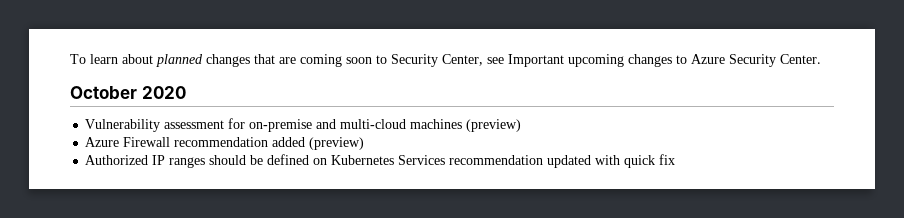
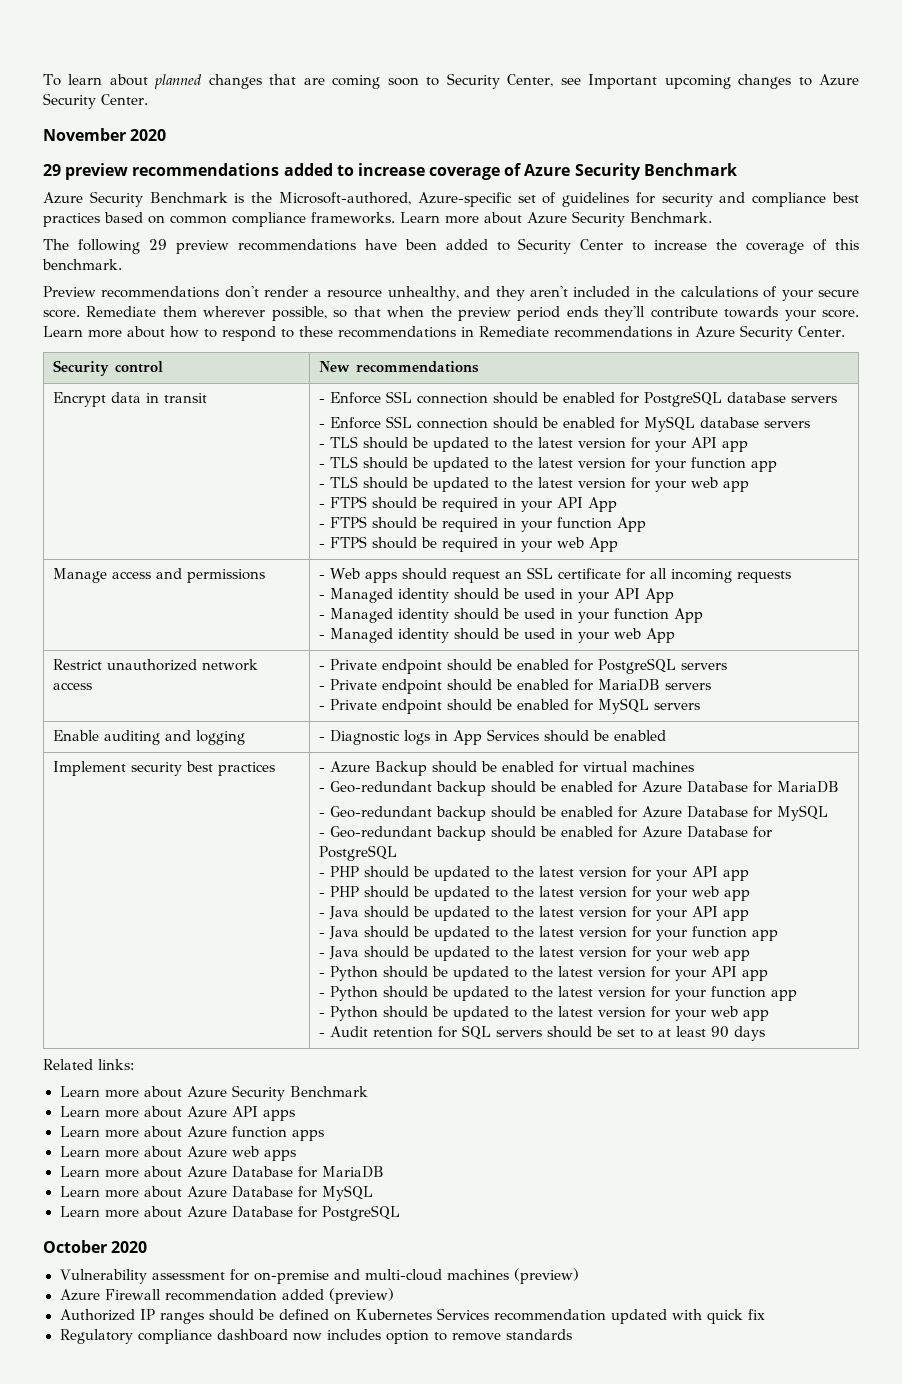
+ November 2020
+ 29 preview recommendations added to increase coverage of Azure Security Benchmark
+ Azure Security Benchmark is the Microsoft-authored, Azure-specific set of guidelines for security and compliance best practices based on common compliance frameworks. Learn more about Azure Security Benchmark.
+ The following 29 preview recommendations have been added to Security Center to increase the coverage of this benchmark.
+ Preview recommendations don't render a resource unhealthy, and they aren't included in the calculations of your secure score. Remediate them wherever possible, so that when the preview period ends they'll contribute towards your score. Learn more about how to respond to these recommendations in Remediate recommendations in Azure Security Center.
+ Security control | New recommendations
+ Encrypt data in transit | - Enforce SSL connection should be enabled for PostgreSQL database servers
+ - Enforce SSL connection should be enabled for MySQL database servers
+ - TLS should be updated to the latest version for your API app
+ - TLS should be updated to the latest version for your function app
+ - TLS should be updated to the latest version for your web app
+ - FTPS should be required in your API App
+ - FTPS should be required in your function App
+ - FTPS should be required in your web App
+ Manage access and permissions | - Web apps should request an SSL certificate for all incoming requests
+ - Managed identity should be used in your API App
+ - Managed identity should be used in your function App
+ - Managed identity should be used in your web App
+ Restrict unauthorized network access | - Private endpoint should be enabled for PostgreSQL servers
+ - Private endpoint should be enabled for MariaDB servers
+ - Private endpoint should be enabled for MySQL servers
+ Enable auditing and logging | - Diagnostic logs in App Services should be enabled
+ Implement security best practices | - Azure Backup should be enabled for virtual machines
+ - Geo-redundant backup should be enabled for Azure Database for MariaDB
+ - Geo-redundant backup should be enabled for Azure Database for MySQL
+ - Geo-redundant backup should be enabled for Azure Database for PostgreSQL
+ - PHP should be updated to the latest version for your API app
+ - PHP should be updated to the latest version for your web app
+ - Java should be updated to the latest version for your API app
+ - Java should be updated to the latest version for your function app
+ - Java should be updated to the latest version for your web app
+ - Python should be updated to the latest version for your API app
+ - Python should be updated to the latest version for your function app
+ - Python should be updated to the latest version for your web app
+ - Audit retention for SQL servers should be set to at least 90 days
+ Related links:
+ Learn more about Azure Security Benchmark
+ Learn more about Azure API apps
+ Learn more about Azure function apps
+ Learn more about Azure web apps
+ Learn more about Azure Database for MariaDB
+ Learn more about Azure Database for MySQL
+ Learn more about Azure Database for PostgreSQL
+ Regulatory compliance dashboard now includes option to remove standards

